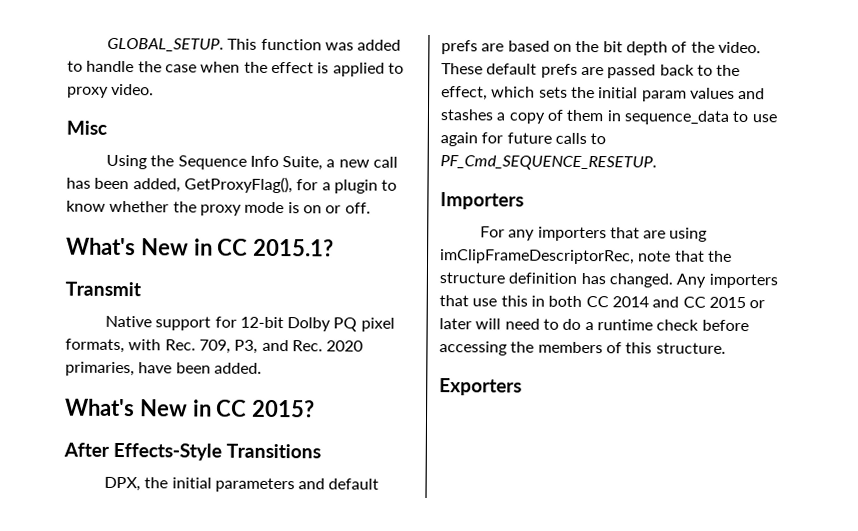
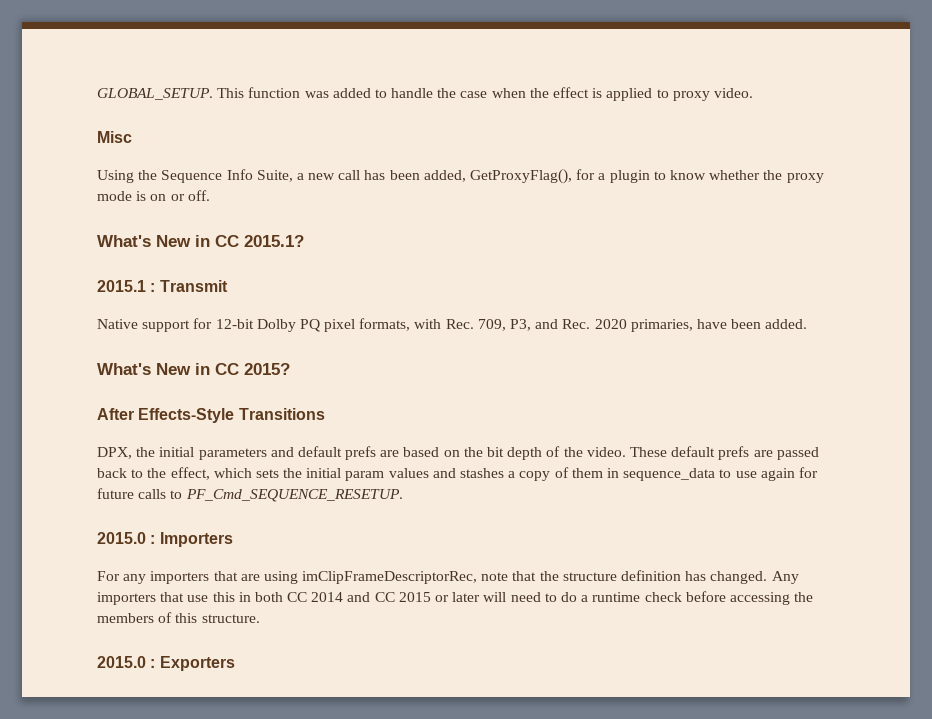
- Transmit
+ 2015.1 : Transmit
- Importers
+ 2015.0 : Importers
- Exporters
+ 2015.0 : Exporters

